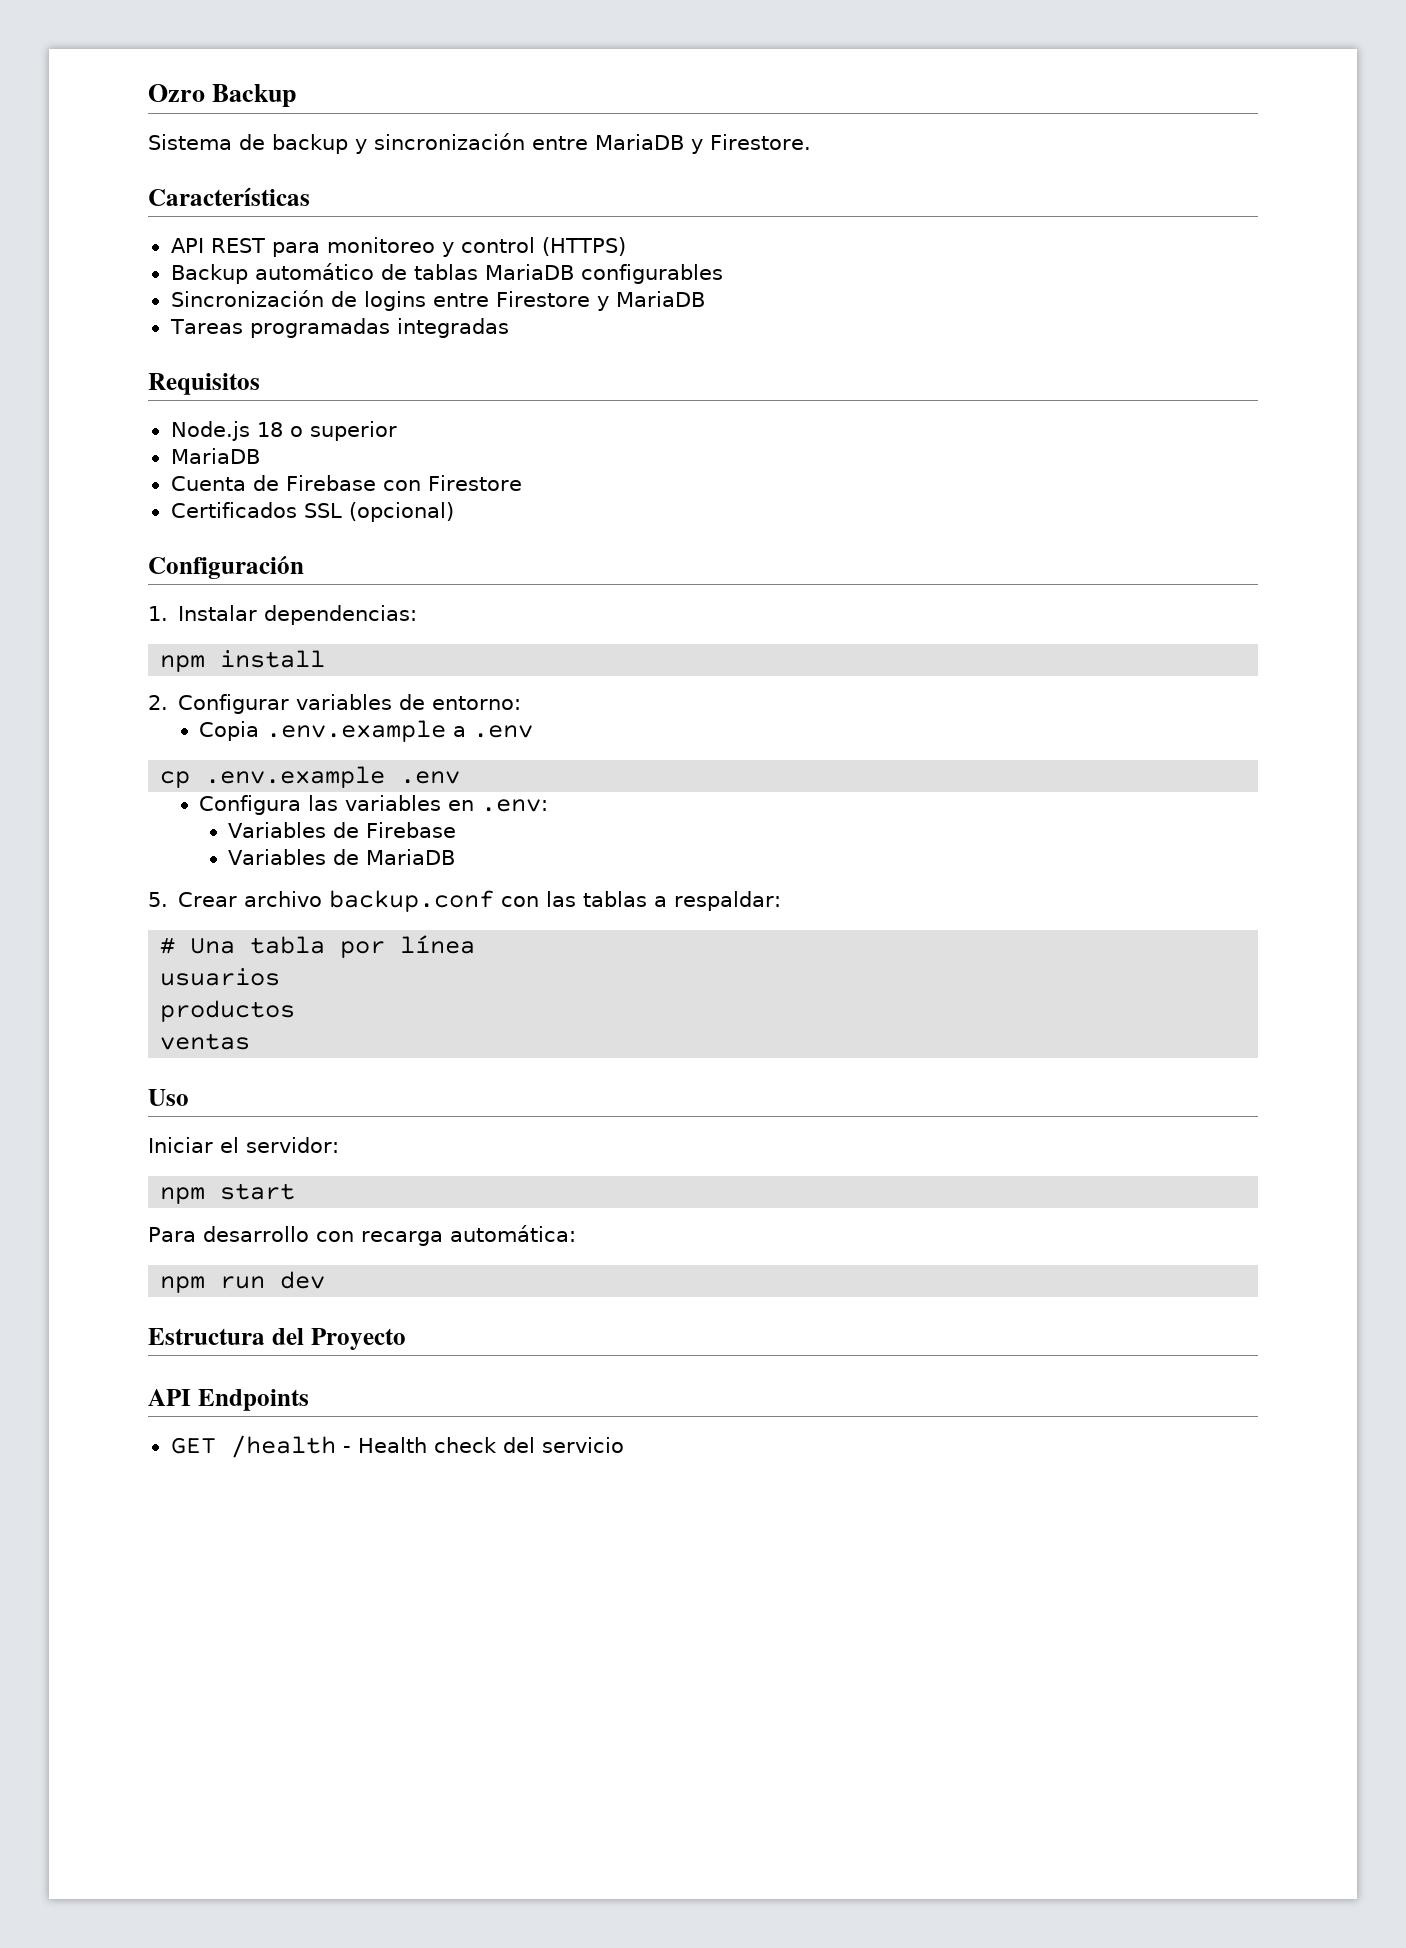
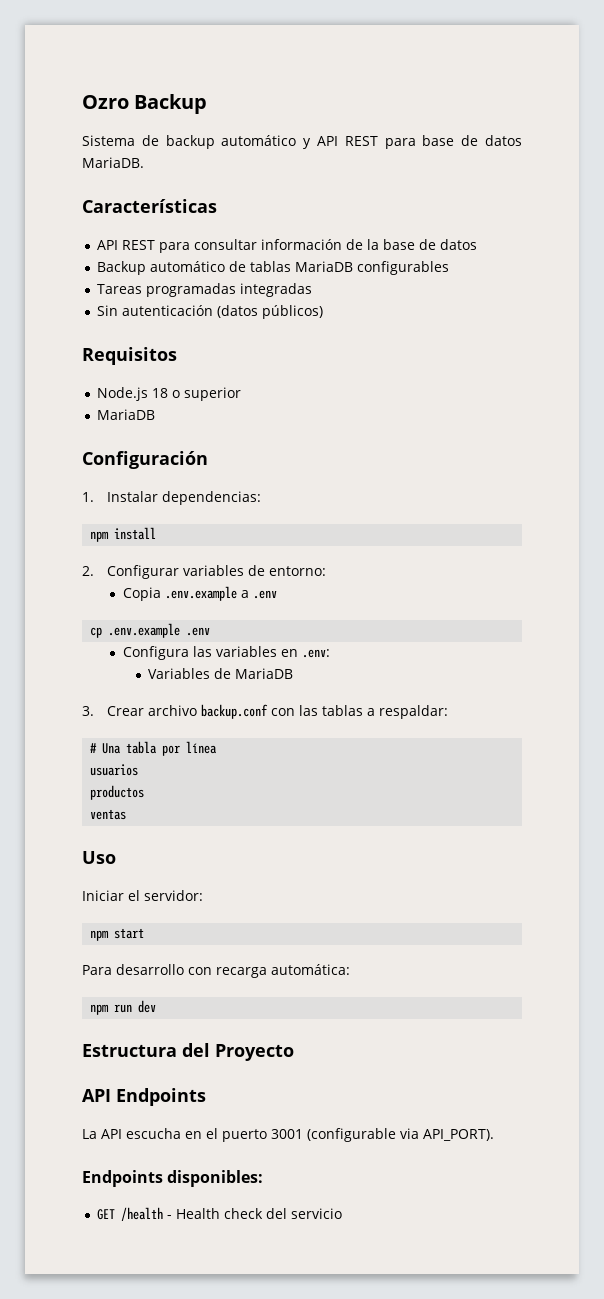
- Sistema de backup y sincronización entre MariaDB y Firestore.
+ Sistema de backup automático y API REST para base de datos MariaDB.
  Características
- API REST para monitoreo y control (HTTPS)
+ API REST para consultar información de la base de datos
- Sincronización de logins entre Firestore y MariaDB
+ Sin autenticación (datos públicos)
- Cuenta de Firebase con Firestore
- Certificados SSL (opcional)
- Variables de Firebase
- 5. Crear archivo backup.conf con las tablas a respaldar:
+ 3. Crear archivo backup.conf con las tablas a respaldar:
+ La API escucha en el puerto 3001 (configurable via API_PORT).
+ Endpoints disponibles:

